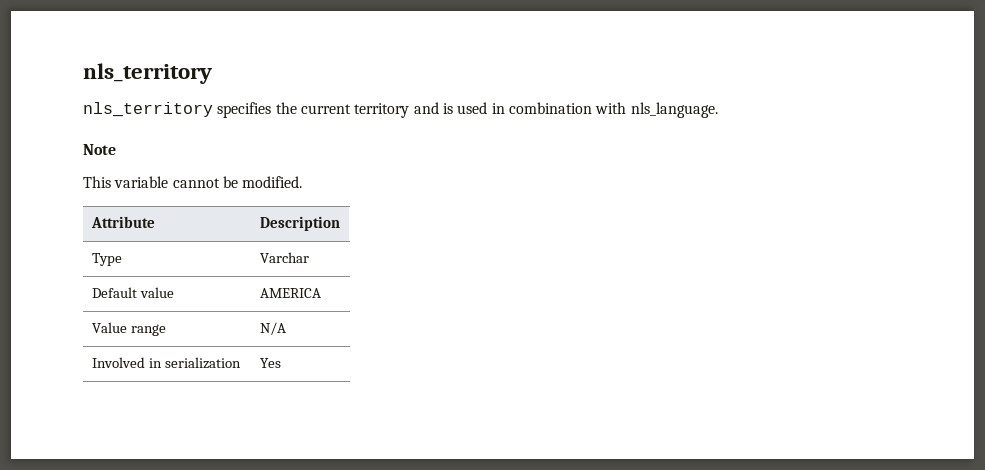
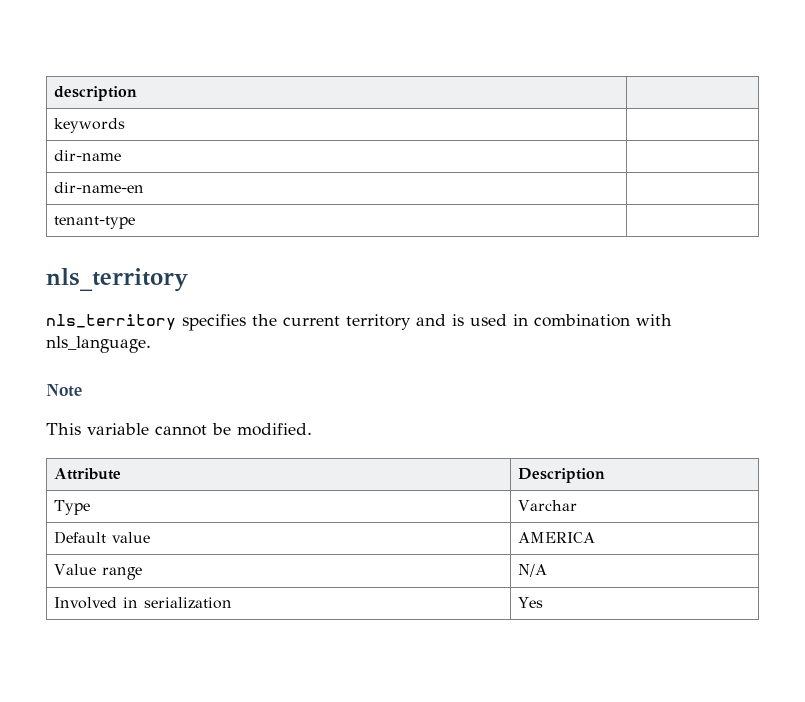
+ description |
+ keywords |
+ dir-name |
+ dir-name-en |
+ tenant-type |

